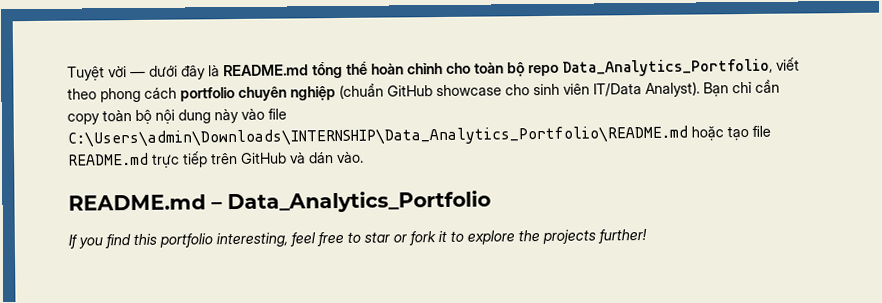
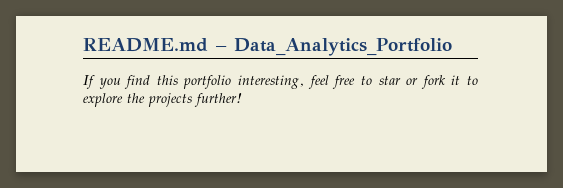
- Tuyệt vời — dưới đây là README.md tổng thể hoàn chỉnh cho toàn bộ repo Data_Analytics_Portfolio, viết theo phong cách portfolio chuyên nghiệp (chuẩn GitHub showcase cho sinh viên IT/Data Analyst). Bạn chỉ cần copy toàn bộ nội dung này vào file C:\Users\admin\Downloads\INTERNSHIP\Data_Analytics_Portfolio\README.md hoặc tạo file README.md trực tiếp trên GitHub và dán vào.

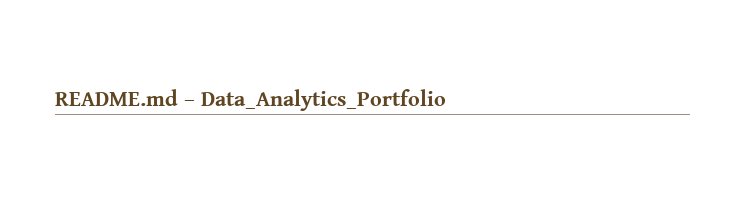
- If you find this portfolio interesting, feel free to star or fork it to explore the projects further!

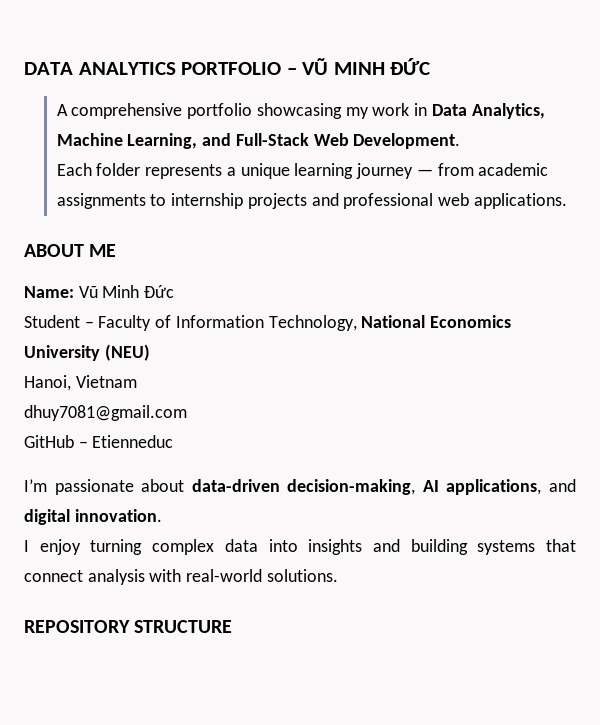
- README.md – Data_Analytics_Portfolio
+ DATA ANALYTICS PORTFOLIO – VŨ MINH ĐỨC
+ A comprehensive portfolio showcasing my work in Data Analytics, Machine Learning, and Full-Stack Web Development.
+ Each folder represents a unique learning journey — from academic assignments to internship projects and professional web applications.
+ ABOUT ME
+ Name: Vũ Minh Đức
+ Student – Faculty of Information Technology, National Economics University (NEU)
+ Hanoi, Vietnam
+ dhuy7081@gmail.com
+ GitHub – Etienneduc
+ I’m passionate about data-driven decision-making, AI applications, and digital innovation.
+ I enjoy turning complex data into insights and building systems that connect analysis with real-world solutions.
+ REPOSITORY STRUCTURE

